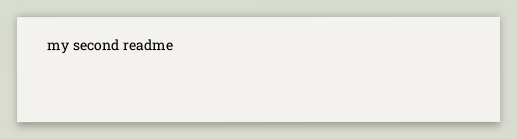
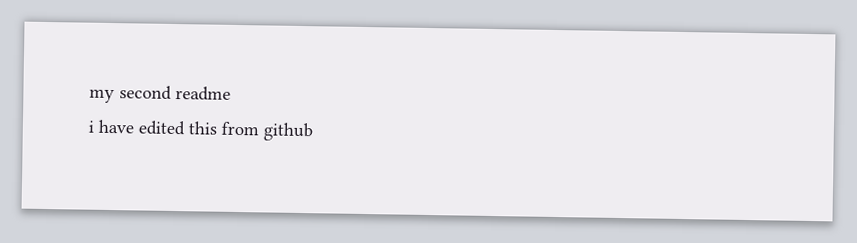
+ i have edited this from github

